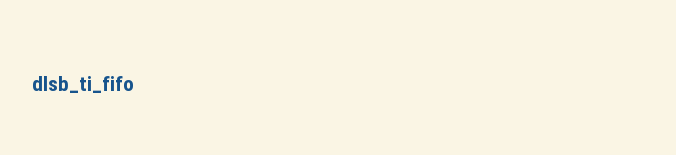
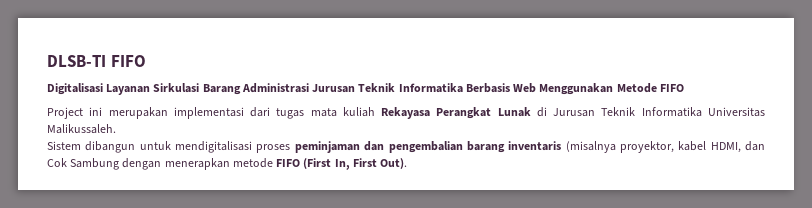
- dlsb_ti_fifo
+ DLSB-TI FIFO
+ Digitalisasi Layanan Sirkulasi Barang Administrasi Jurusan Teknik Informatika Berbasis Web Menggunakan Metode FIFO
+ Project ini merupakan implementasi dari tugas mata kuliah Rekayasa Perangkat Lunak di Jurusan Teknik Informatika Universitas Malikussaleh.
+ Sistem dibangun untuk mendigitalisasi proses peminjaman dan pengembalian barang inventaris (misalnya proyektor, kabel HDMI, dan Cok Sambung dengan menerapkan metode FIFO (First In, First Out).

